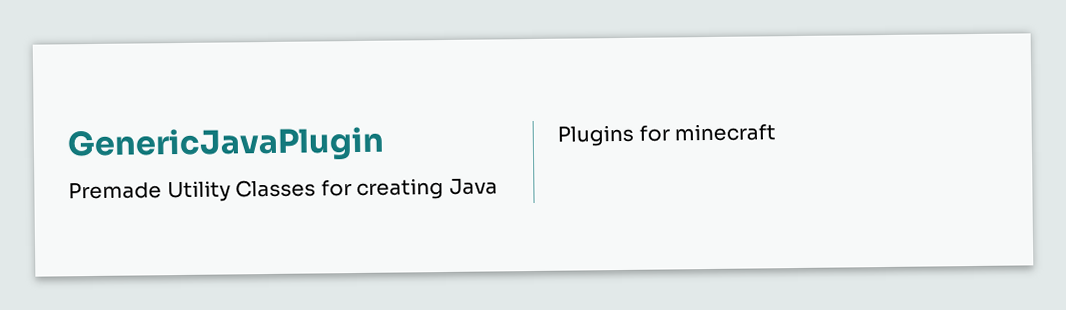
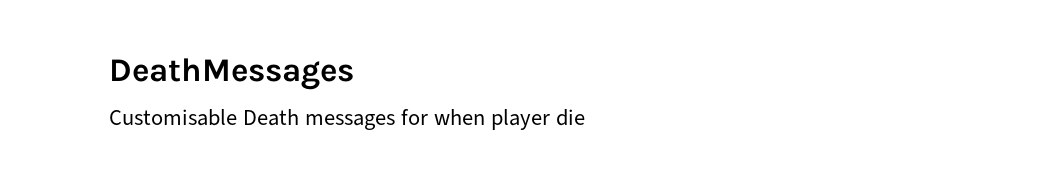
- GenericJavaPlugin
- Premade Utility Classes for creating Java Plugins for minecraft
+ DeathMessages
+ Customisable Death messages for when player die

